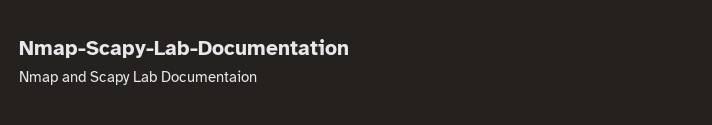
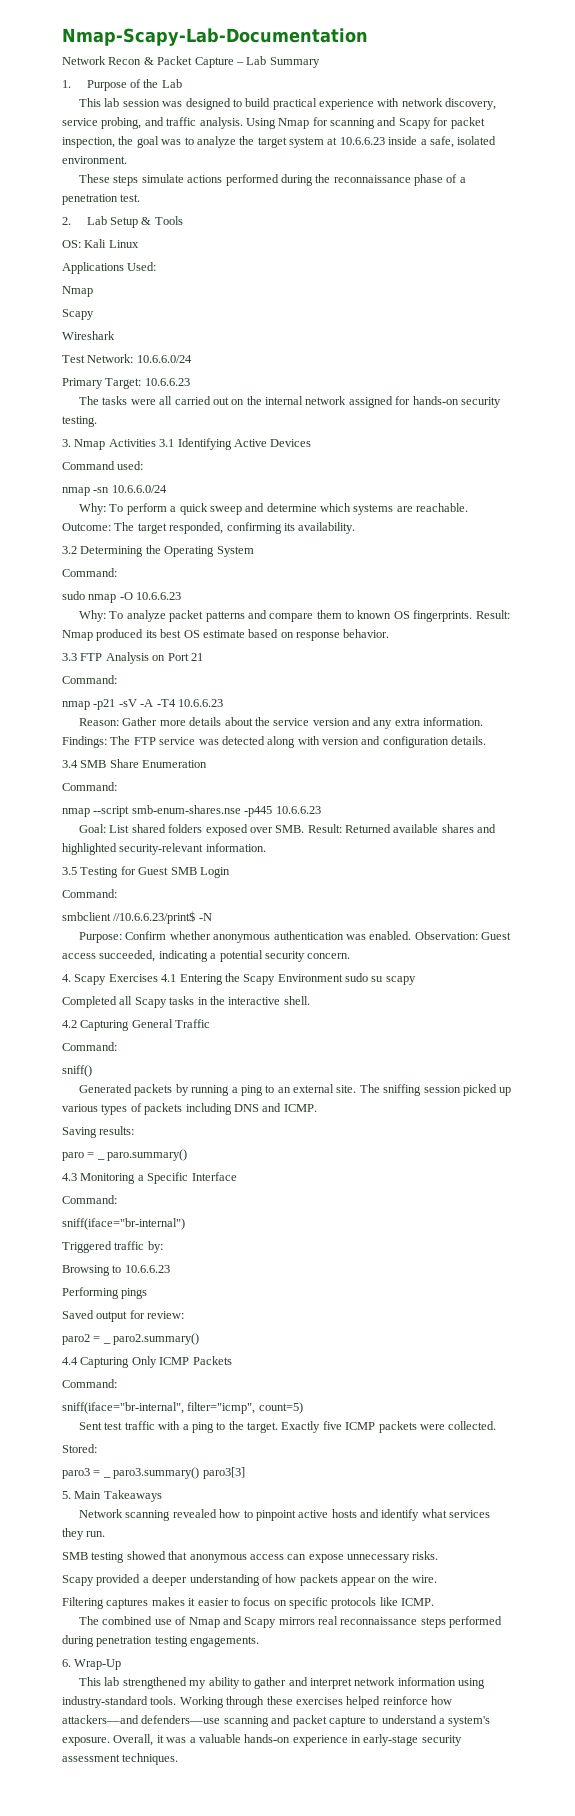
- Nmap and Scapy Lab Documentaion
+ Network Recon & Packet Capture – Lab Summary
+ 1. Purpose of the Lab
+ This lab session was designed to build practical experience with network discovery, service probing, and traffic analysis. Using Nmap for scanning and Scapy for packet inspection, the goal was to analyze the target system at 10.6.6.23 inside a safe, isolated environment.
+ These steps simulate actions performed during the reconnaissance phase of a penetration test.
+ 2. Lab Setup & Tools
+ OS: Kali Linux
+ Applications Used:
+ Nmap
+ Scapy
+ Wireshark
+ Test Network: 10.6.6.0/24
+ Primary Target: 10.6.6.23
+ The tasks were all carried out on the internal network assigned for hands-on security testing.
+ 3. Nmap Activities 3.1 Identifying Active Devices
+ Command used:
+ nmap -sn 10.6.6.0/24
+ Why: To perform a quick sweep and determine which systems are reachable. Outcome: The target responded, confirming its availability.
+ 3.2 Determining the Operating System
+ Command:
+ sudo nmap -O 10.6.6.23
+ Why: To analyze packet patterns and compare them to known OS fingerprints. Result: Nmap produced its best OS estimate based on response behavior.
+ 3.3 FTP Analysis on Port 21
+ Command:
+ nmap -p21 -sV -A -T4 10.6.6.23
+ Reason: Gather more details about the service version and any extra information. Findings: The FTP service was detected along with version and configuration details.
+ 3.4 SMB Share Enumeration
+ Command:
+ nmap --script smb-enum-shares.nse -p445 10.6.6.23
+ Goal: List shared folders exposed over SMB. Result: Returned available shares and highlighted security-relevant information.
+ 3.5 Testing for Guest SMB Login
+ Command:
+ smbclient //10.6.6.23/print$ -N
+ Purpose: Confirm whether anonymous authentication was enabled. Observation: Guest access succeeded, indicating a potential security concern.
+ 4. Scapy Exercises 4.1 Entering the Scapy Environment sudo su scapy
+ Completed all Scapy tasks in the interactive shell.
+ 4.2 Capturing General Traffic
+ Command:
+ sniff()
+ Generated packets by running a ping to an external site. The sniffing session picked up various types of packets including DNS and ICMP.
+ Saving results:
+ paro = _ paro.summary()
+ 4.3 Monitoring a Specific Interface
+ Command:
+ sniff(iface="br-internal")
+ Triggered traffic by:
+ Browsing to 10.6.6.23
+ Performing pings
+ Saved output for review:
+ paro2 = _ paro2.summary()
+ 4.4 Capturing Only ICMP Packets
+ Command:
+ sniff(iface="br-internal", filter="icmp", count=5)
+ Sent test traffic with a ping to the target. Exactly five ICMP packets were collected.
+ Stored:
+ paro3 = _ paro3.summary() paro3[3]
+ 5. Main Takeaways
+ Network scanning revealed how to pinpoint active hosts and identify what services they run.
+ SMB testing showed that anonymous access can expose unnecessary risks.
+ Scapy provided a deeper understanding of how packets appear on the wire.
+ Filtering captures makes it easier to focus on specific protocols like ICMP.
+ The combined use of Nmap and Scapy mirrors real reconnaissance steps performed during penetration testing engagements.
+ 6. Wrap-Up
+ This lab strengthened my ability to gather and interpret network information using industry-standard tools. Working through these exercises helped reinforce how attackers—and defenders—use scanning and packet capture to understand a system's exposure. Overall, it was a valuable hands-on experience in early-stage security assessment techniques.

